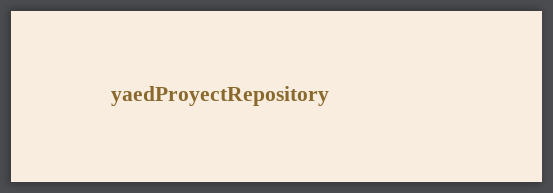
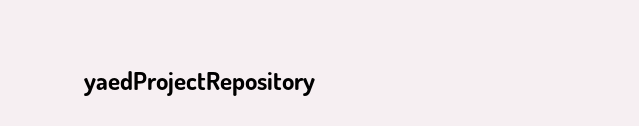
- yaedProyectRepository
+ yaedProjectRepository

